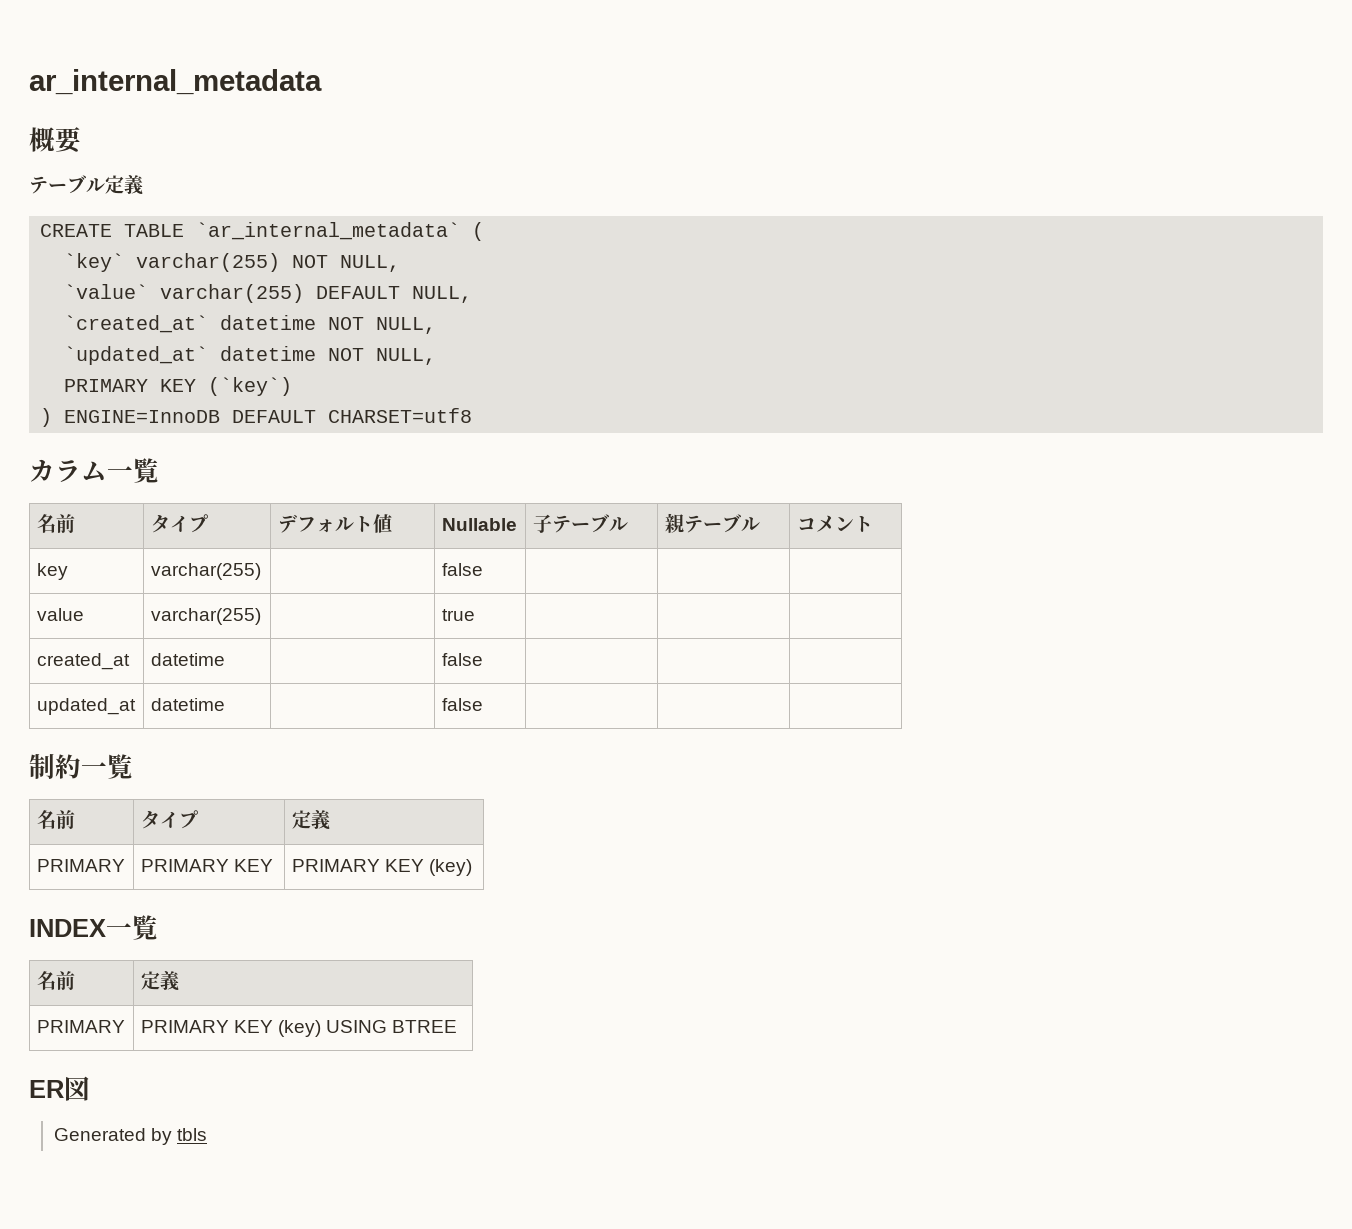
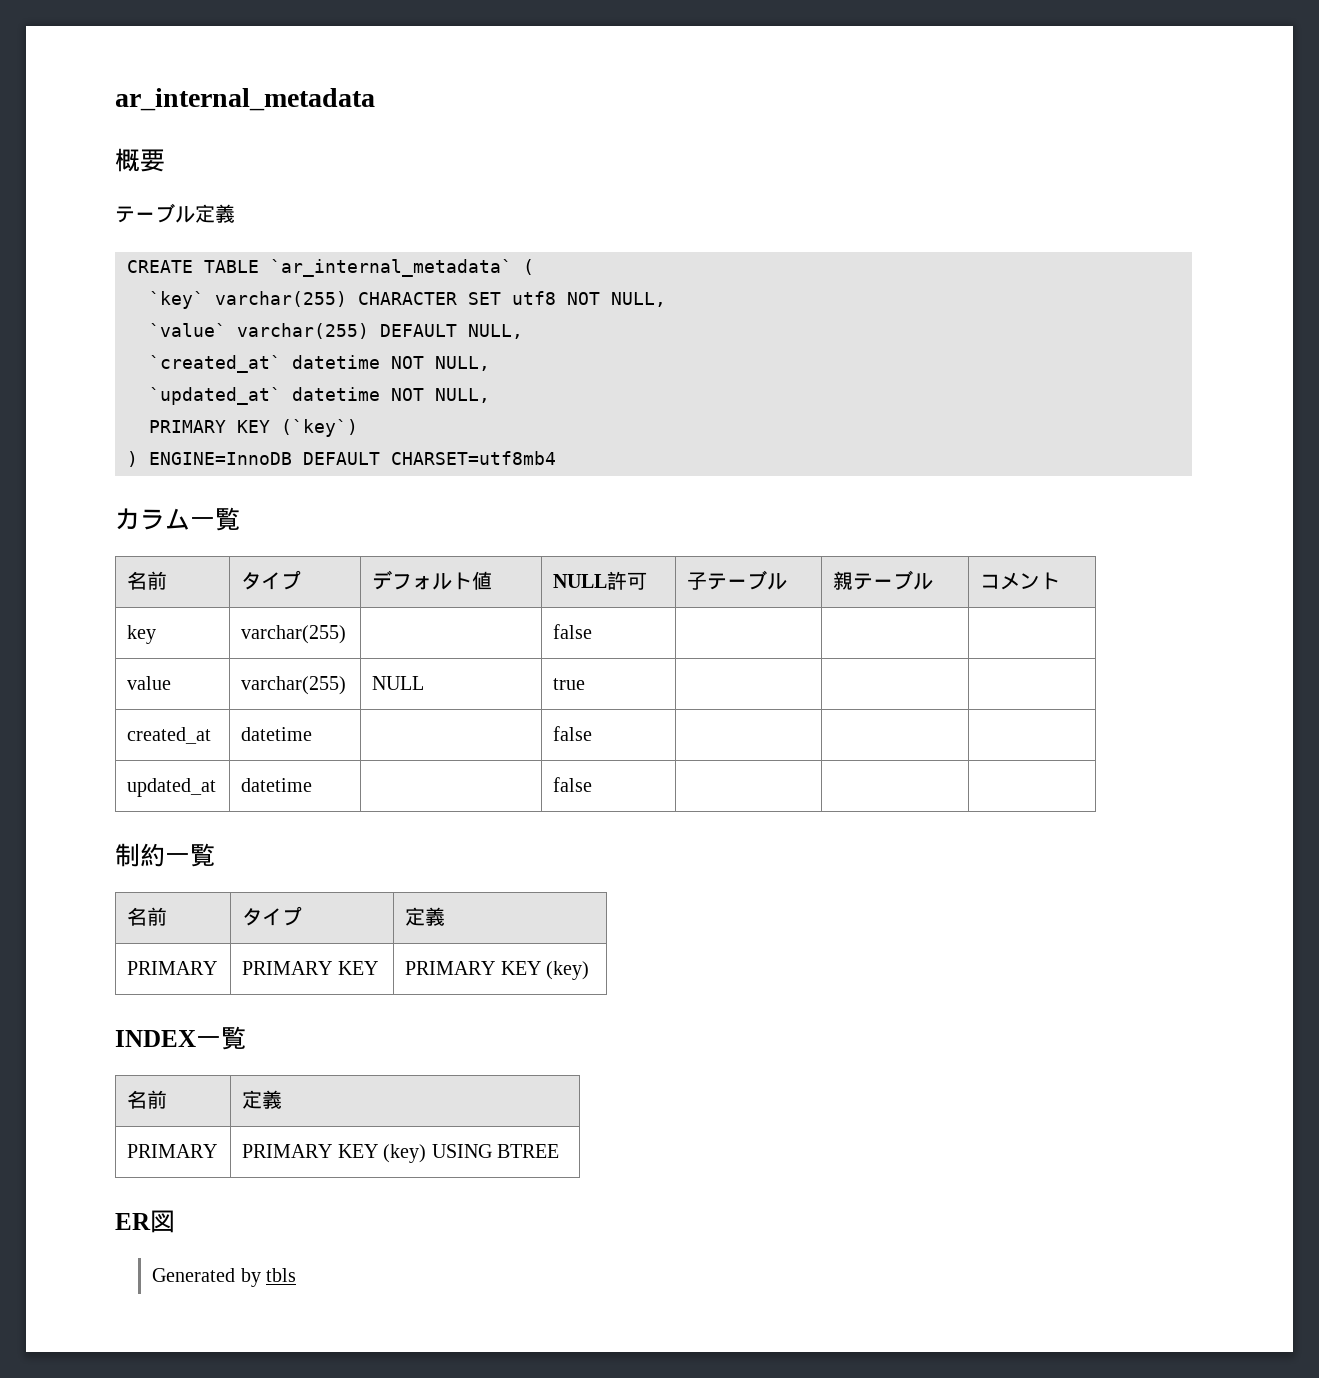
- `key` varchar(255) NOT NULL,
+ `key` varchar(255) CHARACTER SET utf8 NOT NULL,
- ) ENGINE=InnoDB DEFAULT CHARSET=utf8
+ ) ENGINE=InnoDB DEFAULT CHARSET=utf8mb4
- 名前 | タイプ | デフォルト値 | Nullable | 子テーブル | 親テーブル | コメント
+ 名前 | タイプ | デフォルト値 | NULL許可 | 子テーブル | 親テーブル | コメント
- value | varchar(255) | | true | | |
+ value | varchar(255) | NULL | true | | |

